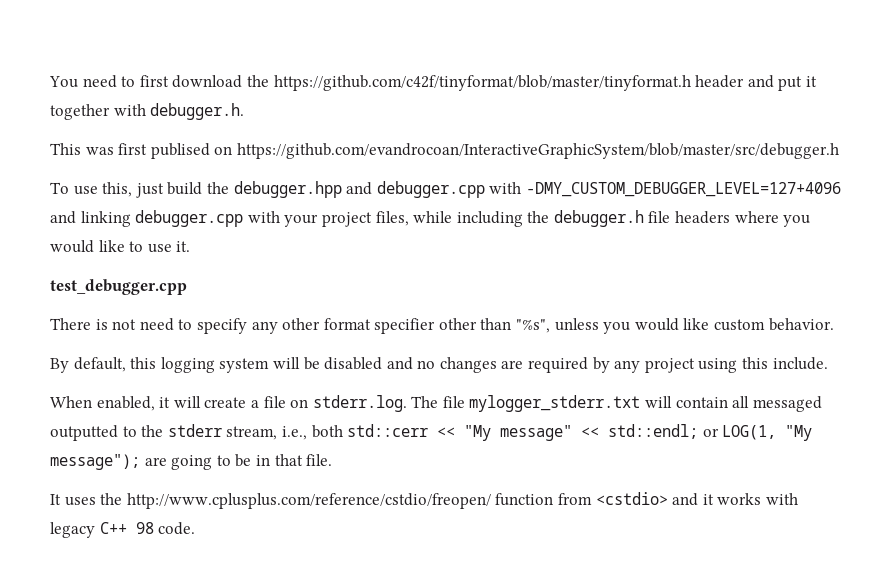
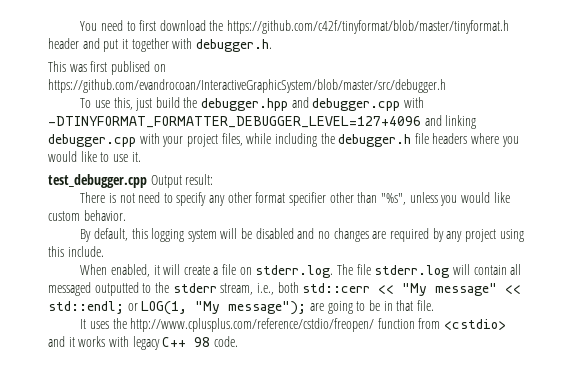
- To use this, just build the debugger.hpp and debugger.cpp with -DMY_CUSTOM_DEBUGGER_LEVEL=127+4096 and linking debugger.cpp with your project files, while including the debugger.h file headers where you would like to use it.
+ To use this, just build the debugger.hpp and debugger.cpp with -DTINYFORMAT_FORMATTER_DEBUGGER_LEVEL=127+4096 and linking debugger.cpp with your project files, while including the debugger.h file headers where you would like to use it.
- test_debugger.cpp
+ test_debugger.cpp Output result:
- When enabled, it will create a file on stderr.log. The file mylogger_stderr.txt will contain all messaged outputted to the stderr stream, i.e., both std::cerr << "My message" << std::endl; or LOG(1, "My message"); are going to be in that file.
+ When enabled, it will create a file on stderr.log. The file stderr.log will contain all messaged outputted to the stderr stream, i.e., both std::cerr << "My message" << std::endl; or LOG(1, "My message"); are going to be in that file.

